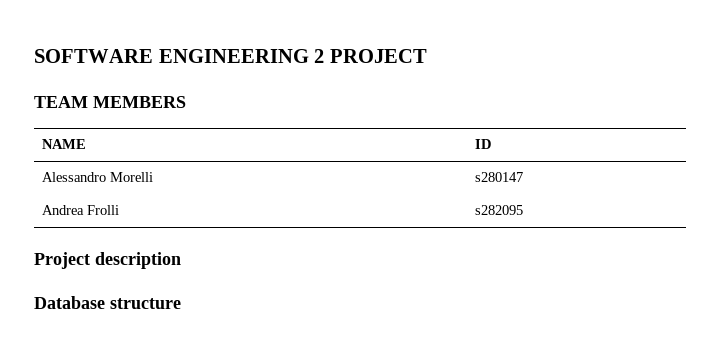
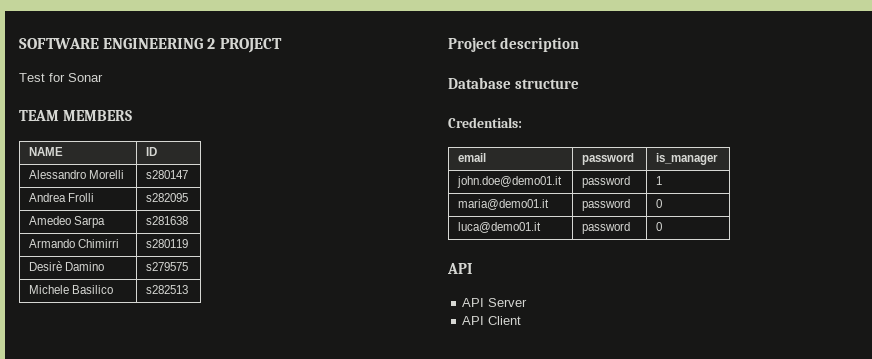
+ Test for Sonar
+ Amedeo Sarpa | s281638
+ Armando Chimirri | s280119
+ Desirè Damino | s279575
+ Michele Basilico | s282513
  Project description
  Database structure
+ Credentials:
+ email | password | is_manager
+ john.doe@demo01.it | password | 1
+ maria@demo01.it | password | 0
+ luca@demo01.it | password | 0
+ API
+ API Server
+ API Client

